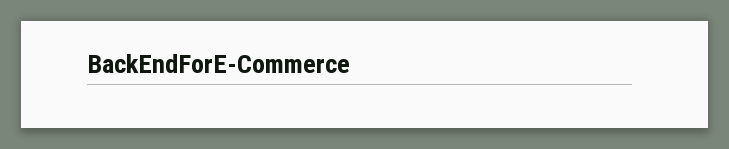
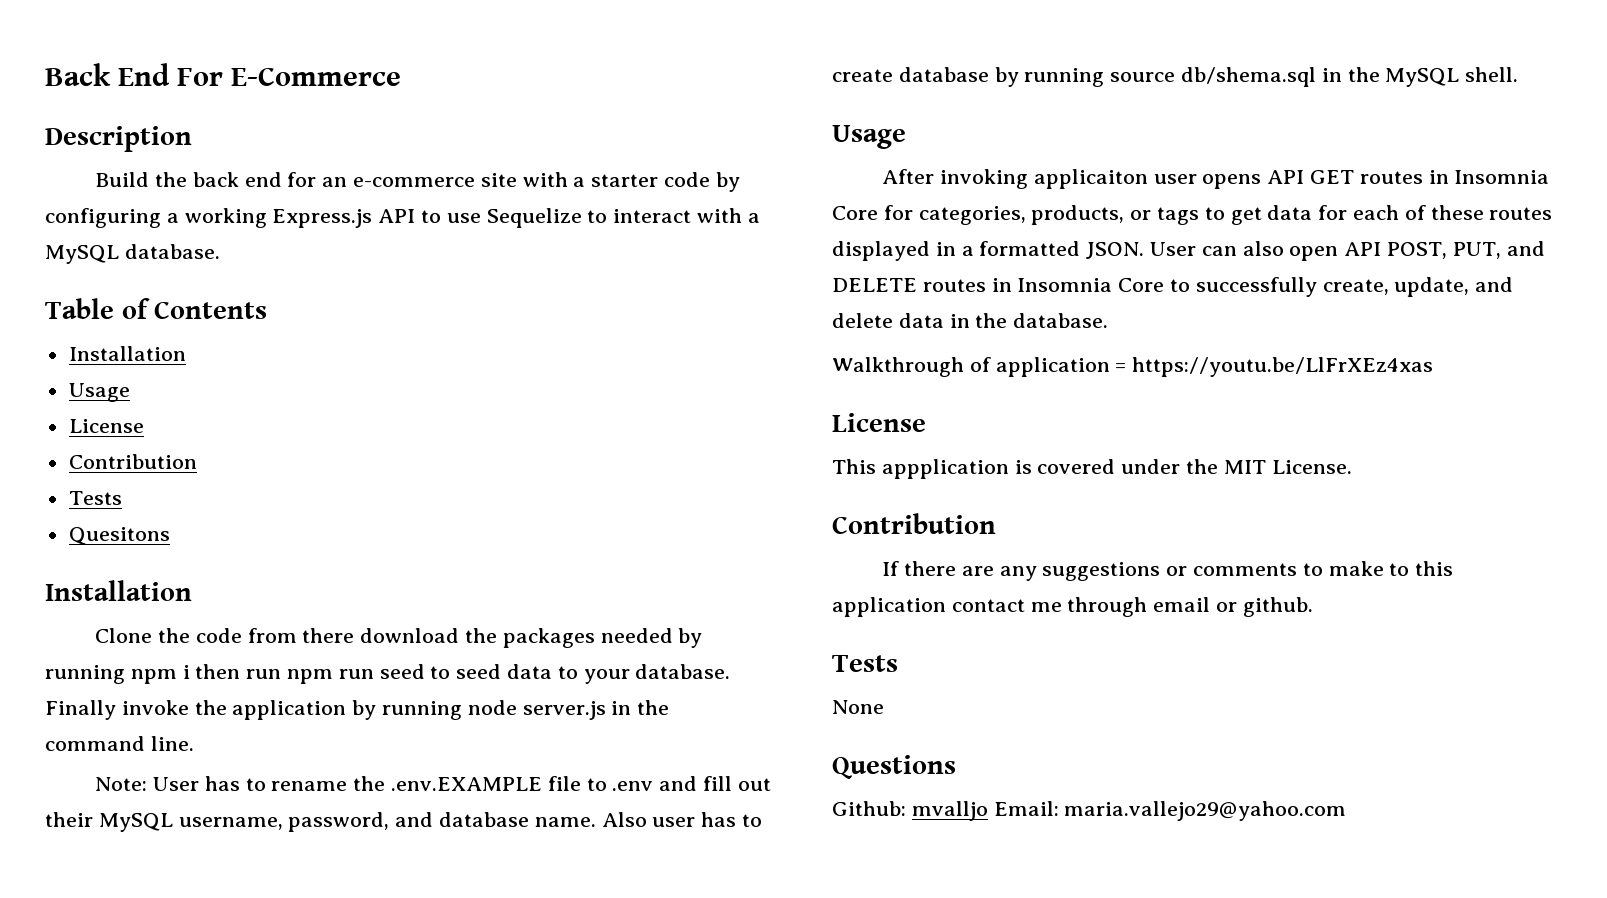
- BackEndForE-Commerce
+ Back End For E-Commerce
+ Description
+ Build the back end for an e-commerce site with a starter code by configuring a working Express.js API to use Sequelize to interact with a MySQL database.
+ Table of Contents
+ Installation
+ Usage
+ License
+ Contribution
+ Tests
+ Quesitons
+ Installation
+ Clone the code from there download the packages needed by running npm i then run npm run seed to seed data to your database. Finally invoke the application by running node server.js in the command line.
+ Note: User has to rename the .env.EXAMPLE file to .env and fill out their MySQL username, password, and database name. Also user has to create database by running source db/shema.sql in the MySQL shell.
+ Usage
+ After invoking applicaiton user opens API GET routes in Insomnia Core for categories, products, or tags to get data for each of these routes displayed in a formatted JSON. User can also open API POST, PUT, and DELETE routes in Insomnia Core to successfully create, update, and delete data in the database.
+ Walkthrough of application = https://youtu.be/LlFrXEz4xas
+ License
+ This appplication is covered under the MIT License.
+ Contribution
+ If there are any suggestions or comments to make to this application contact me through email or github.
+ Tests
+ None
+ Questions
+ Github: mvalljo Email: maria.vallejo29@yahoo.com

